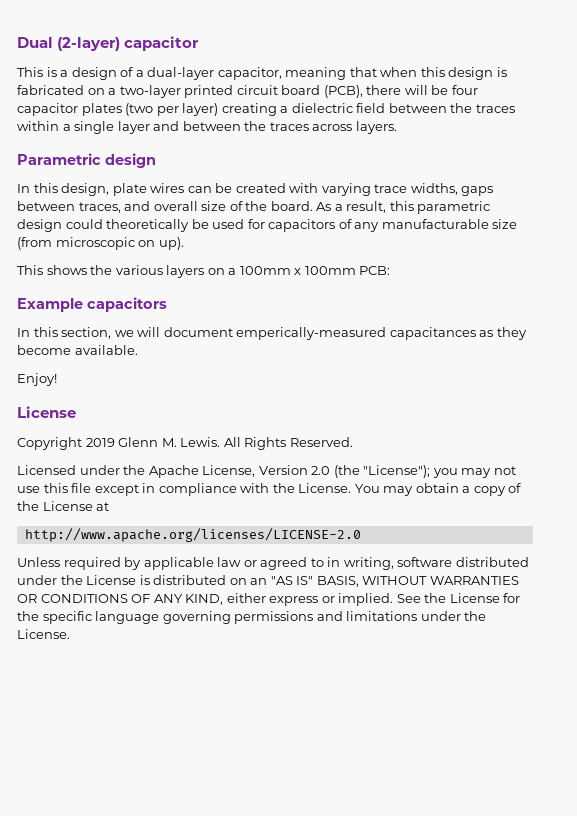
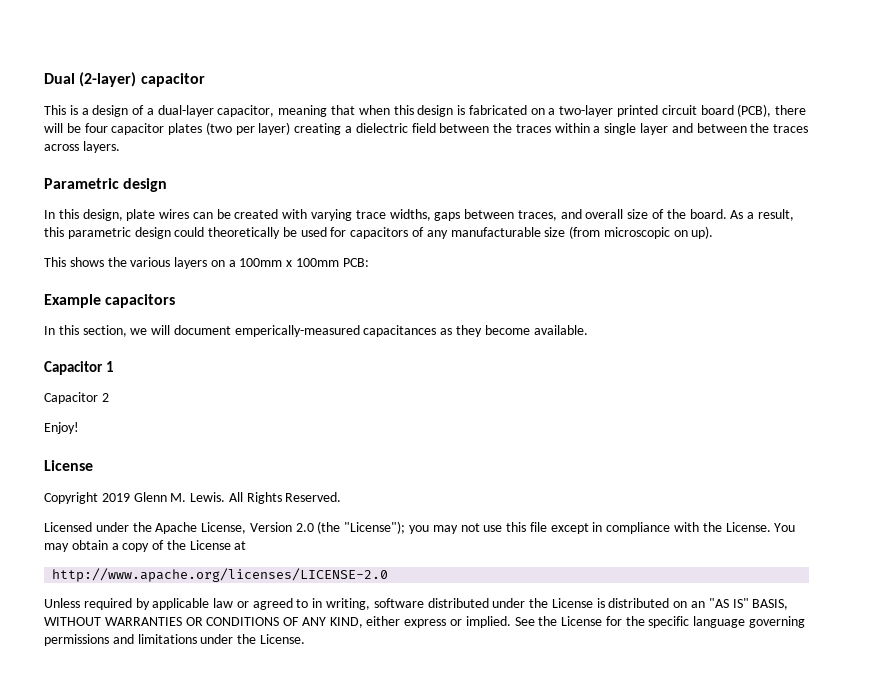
+ Capacitor 1
+ Capacitor 2

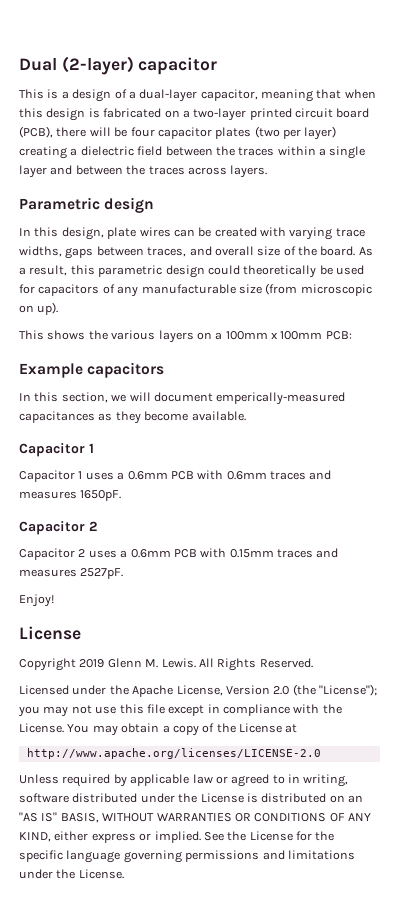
+ Capacitor 1 uses a 0.6mm PCB with 0.6mm traces and measures 1650pF.
  Capacitor 2
+ Capacitor 2 uses a 0.6mm PCB with 0.15mm traces and measures 2527pF.

